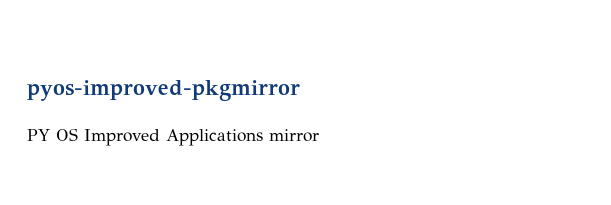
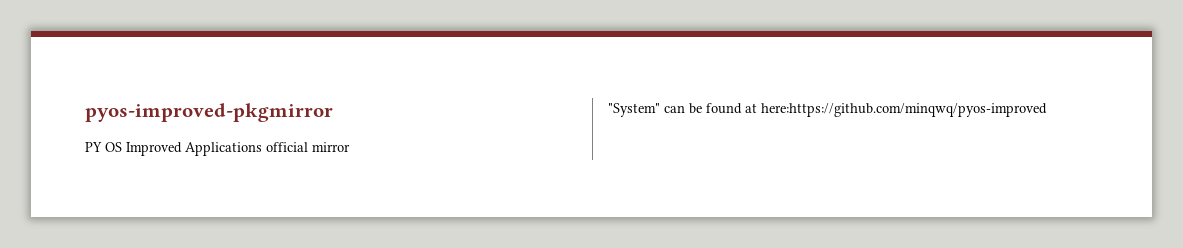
- PY OS Improved Applications mirror
+ PY OS Improved Applications official mirror
+ "System" can be found at here:https://github.com/minqwq/pyos-improved

